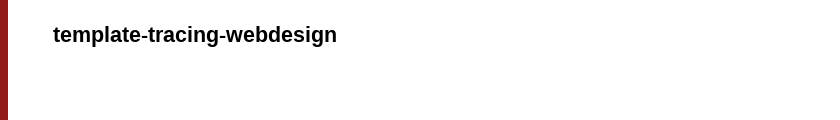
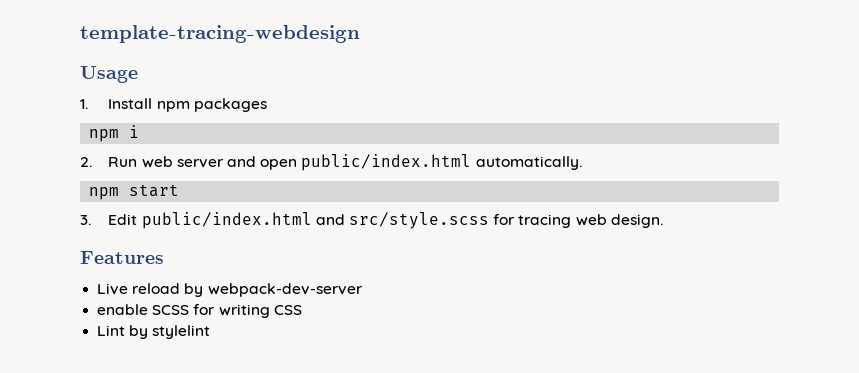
+ Usage
+ 1. Install npm packages
+ npm i
+ 2. Run web server and open public/index.html automatically.
+ npm start
+ 3. Edit public/index.html and src/style.scss for tracing web design.
+ Features
+ Live reload by webpack-dev-server
+ enable SCSS for writing CSS
+ Lint by stylelint

